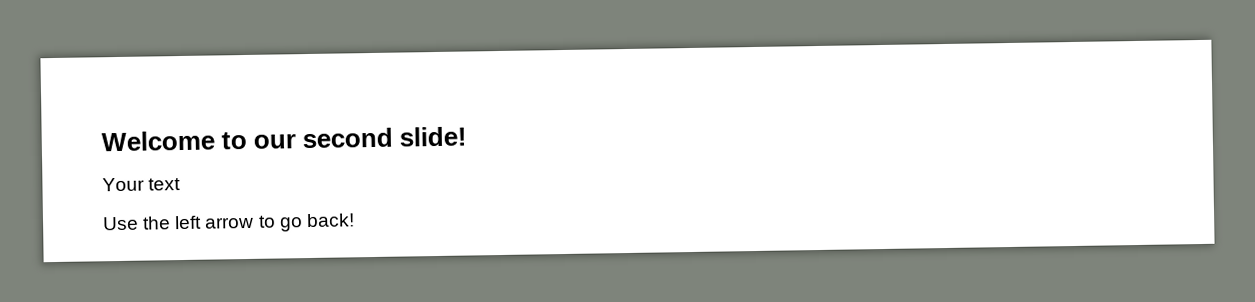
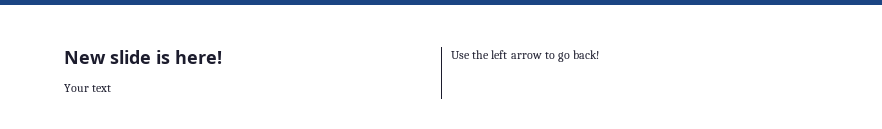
- Welcome to our second slide!
+ New slide is here!

